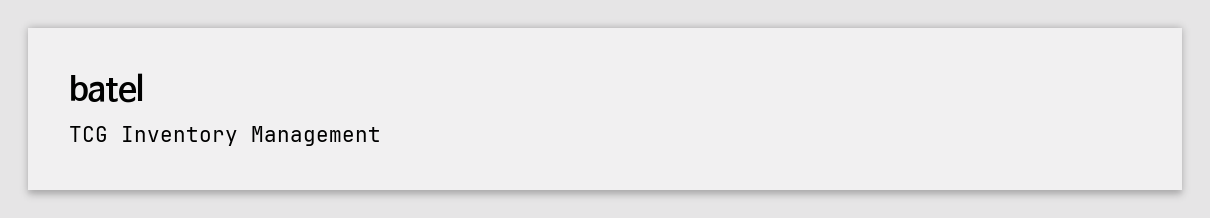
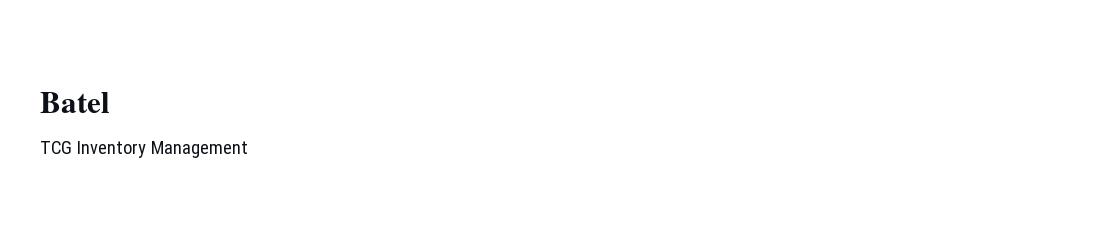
- batel
+ Batel

